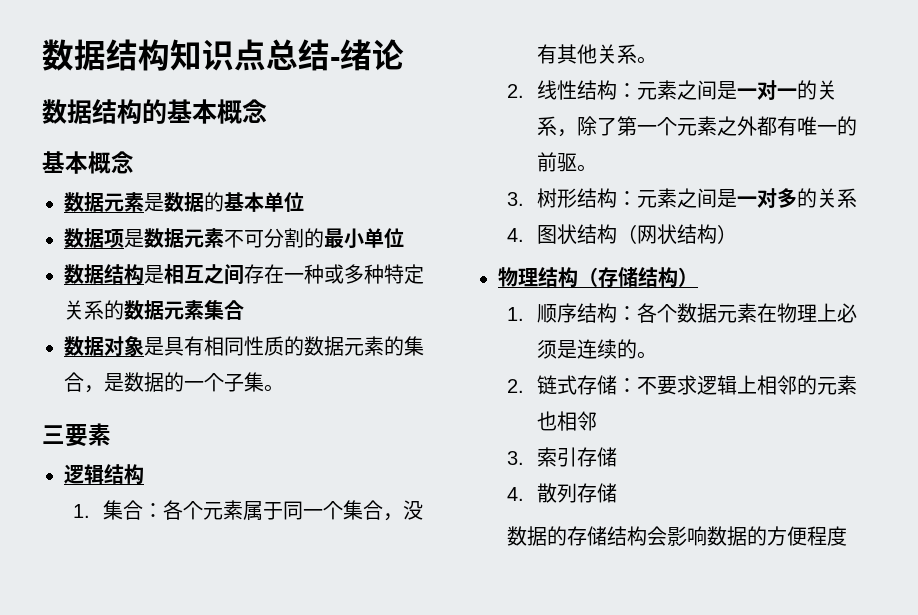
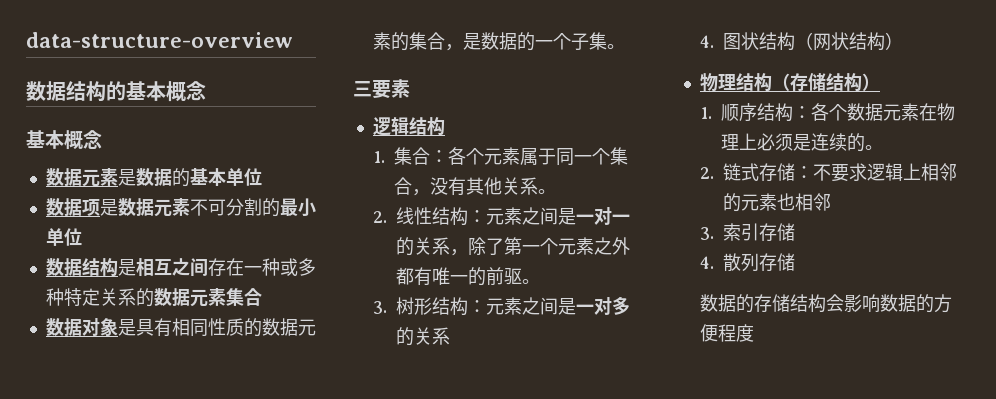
- 数据结构知识点总结-绪论
+ data-structure-overview

